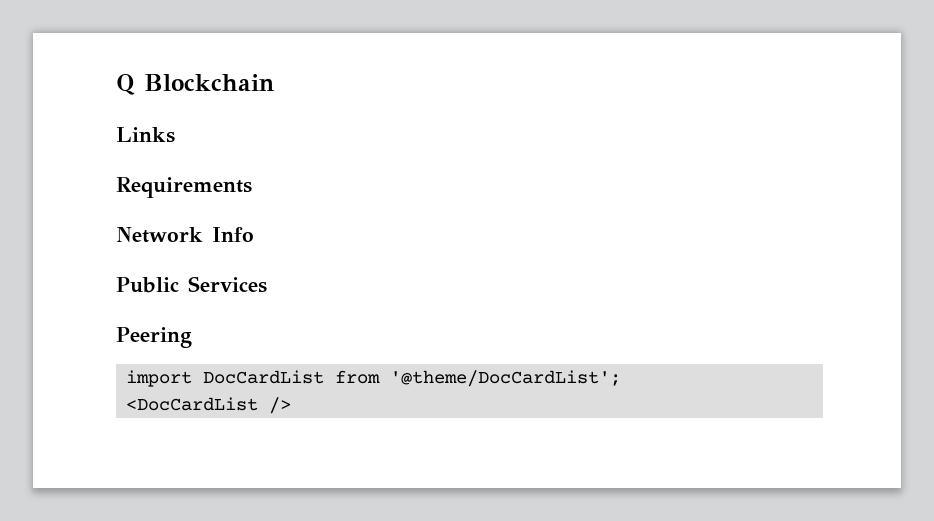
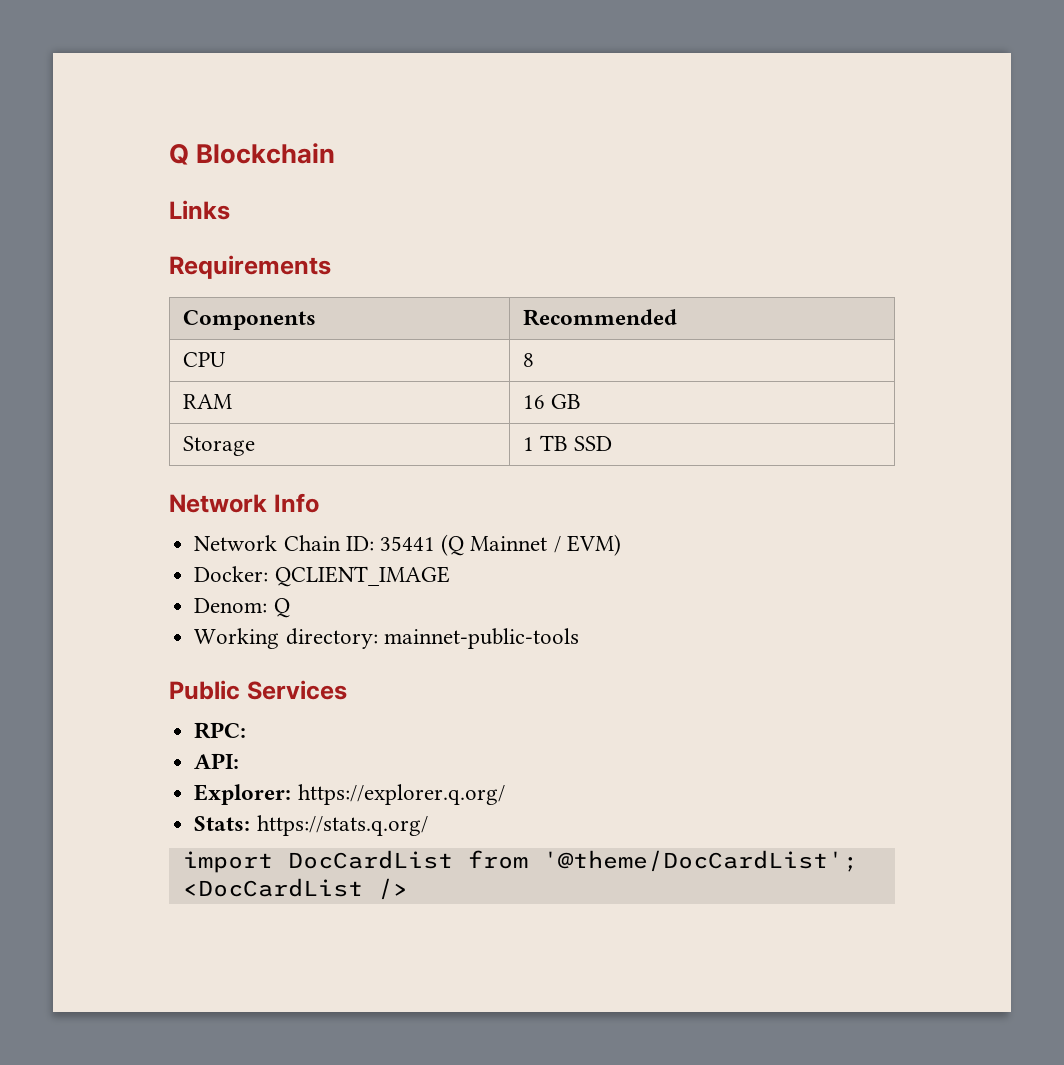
+ Components | Recommended
+ CPU | 8
+ RAM | 16 GB
+ Storage | 1 TB SSD
  Network Info
+ Network Chain ID: 35441 (Q Mainnet / EVM)
+ Docker: QCLIENT_IMAGE
+ Denom: Q
+ Working directory: mainnet-public-tools
  Public Services
- Peering
+ RPC:
+ API:
+ Explorer: https://explorer.q.org/
+ Stats: https://stats.q.org/

